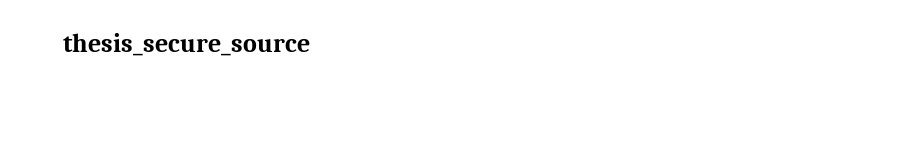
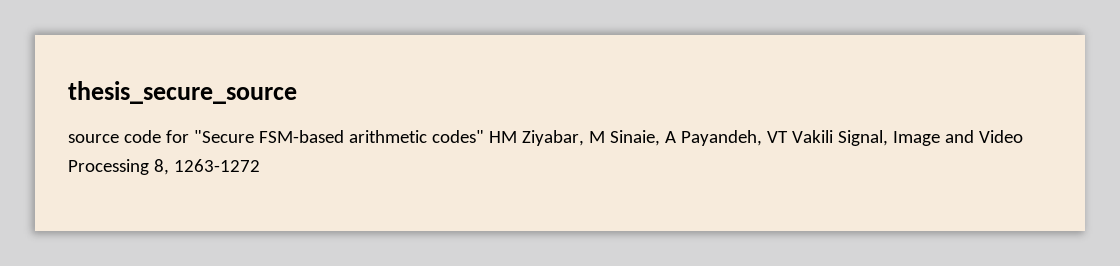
+ source code for "Secure FSM-based arithmetic codes" HM Ziyabar, M Sinaie, A Payandeh, VT Vakili Signal, Image and Video Processing 8, 1263-1272

